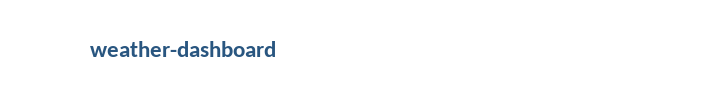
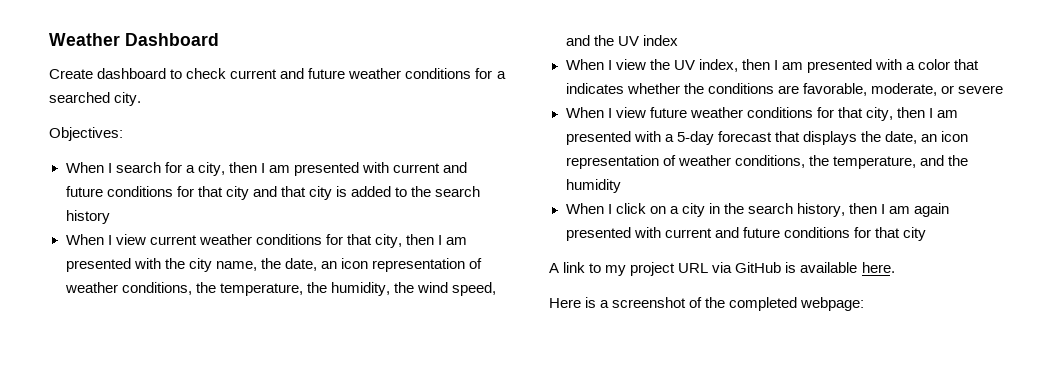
- weather-dashboard
+ Weather Dashboard
+ Create dashboard to check current and future weather conditions for a searched city.
+ Objectives:
+ When I search for a city, then I am presented with current and future conditions for that city and that city is added to the search history
+ When I view current weather conditions for that city, then I am presented with the city name, the date, an icon representation of weather conditions, the temperature, the humidity, the wind speed, and the UV index
+ When I view the UV index, then I am presented with a color that indicates whether the conditions are favorable, moderate, or severe
+ When I view future weather conditions for that city, then I am presented with a 5-day forecast that displays the date, an icon representation of weather conditions, the temperature, and the humidity
+ When I click on a city in the search history, then I am again presented with current and future conditions for that city
+ A link to my project URL via GitHub is available here.
+ Here is a screenshot of the completed webpage:

